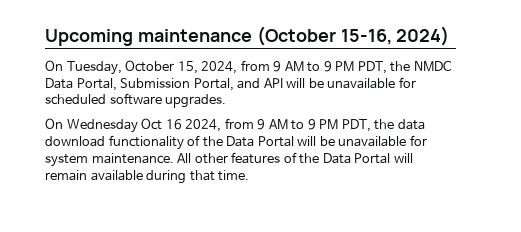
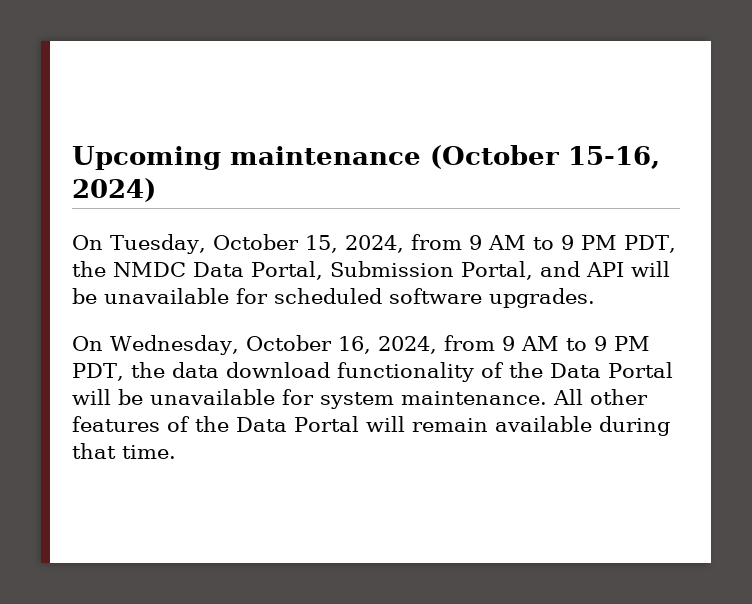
- On Wednesday Oct 16 2024, from 9 AM to 9 PM PDT, the data download functionality of the Data Portal will be unavailable for system maintenance.
+ On Wednesday, October 16, 2024, from 9 AM to 9 PM PDT, the data download functionality of the Data Portal will be unavailable for system maintenance.

